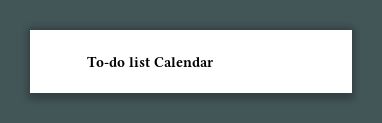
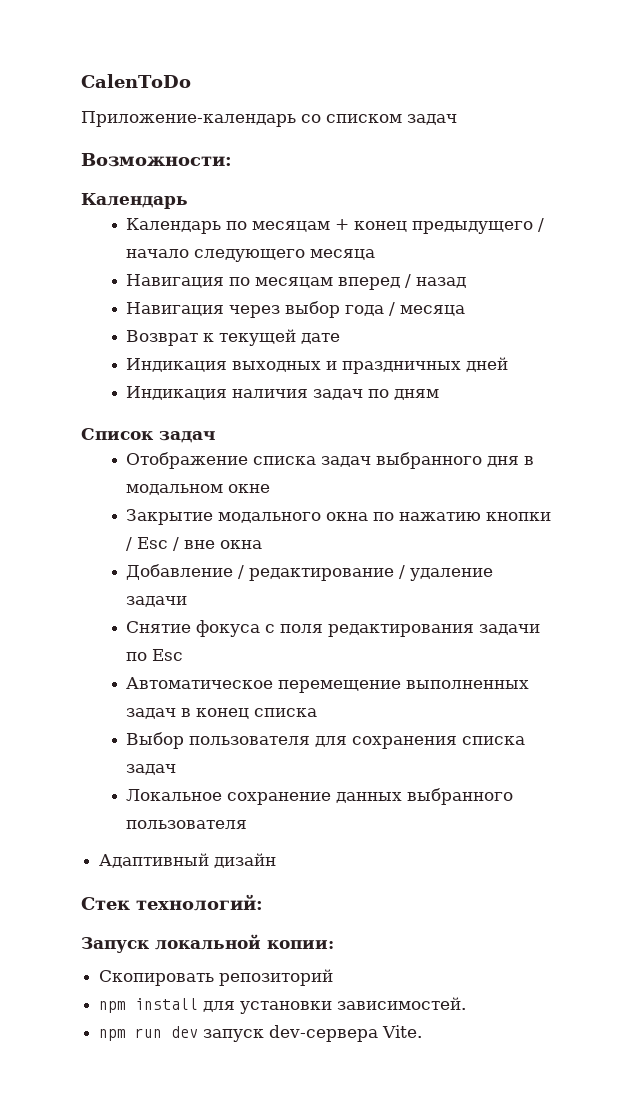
- To-do list Calendar
+ CalenToDo
+ Приложение-календарь со списком задач
+ Возможности:
+ Календарь
+ Календарь по месяцам + конец предыдущего / начало следующего месяца
+ Навигация по месяцам вперед / назад
+ Навигация через выбор года / месяца
+ Возврат к текущей дате
+ Индикация выходных и праздничных дней
+ Индикация наличия задач по дням
+ Список задач
+ Отображение списка задач выбранного дня в модальном окне
+ Закрытие модального окна по нажатию кнопки / Esc / вне окна
+ Добавление / редактирование / удаление задачи
+ Снятие фокуса c поля редактирования задачи по Esc
+ Автоматическое перемещение выполненных задач в конец списка
+ Выбор пользователя для сохранения списка задач
+ Локальное сохранение данных выбранного пользователя
+ Адаптивный дизайн
+ Стек технологий:
+ Запуск локальной копии:
+ Скопировать репозиторий
+ npm install для установки зависимостей.
+ npm run dev запуск dev-сервера Vite.

